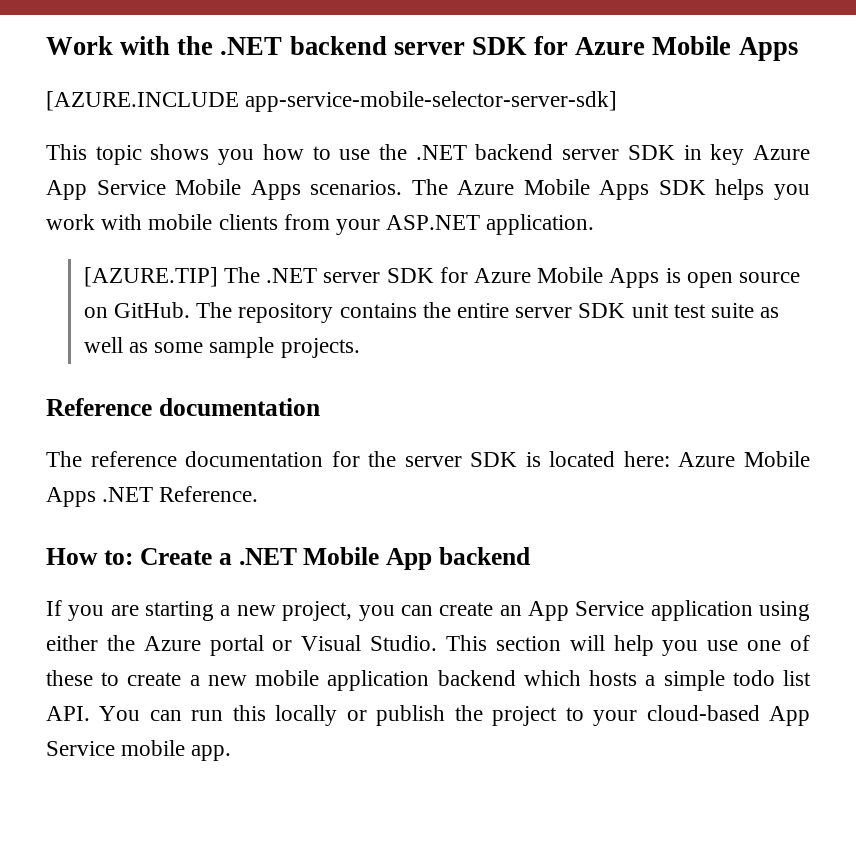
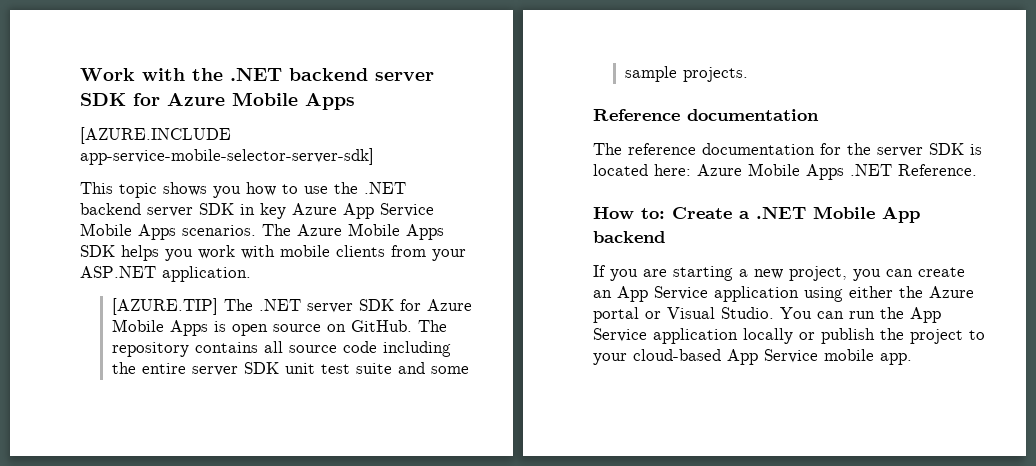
- The repository contains the entire server SDK unit test suite as well as some sample projects.
+ The repository contains all source code including the entire server SDK unit test suite and some sample projects.
- This section will help you use one of these to create a new mobile application backend which hosts a simple todo list API. You can run this locally or publish the project to your cloud-based App Service mobile app.
+ You can run the App Service application locally or publish the project to your cloud-based App Service mobile app.

